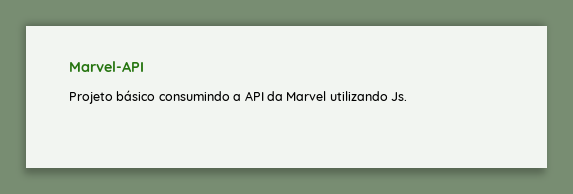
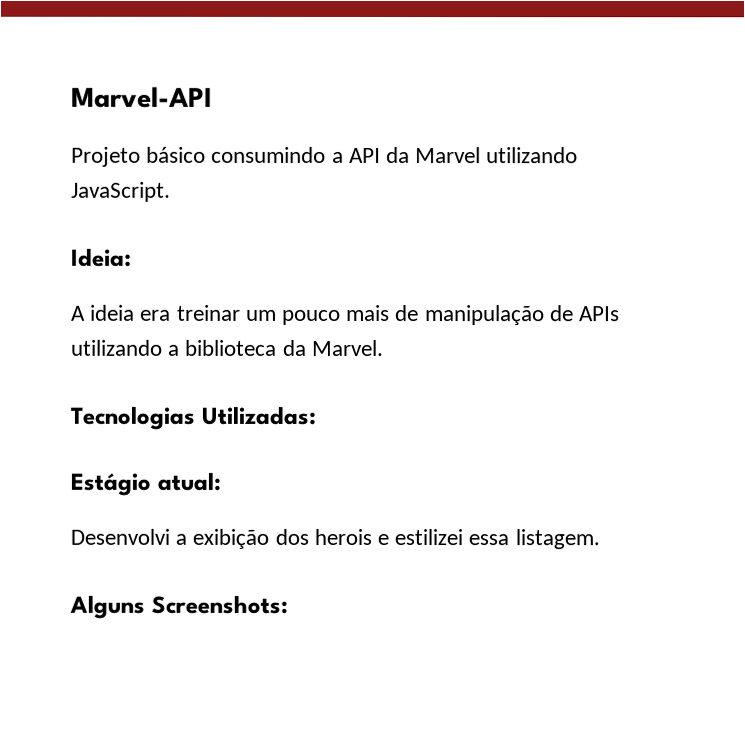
- Projeto básico consumindo a API da Marvel utilizando Js.
+ Projeto básico consumindo a API da Marvel utilizando JavaScript.
+ Ideia:
+ A ideia era treinar um pouco mais de manipulação de APIs utilizando a biblioteca da Marvel.
+ Tecnologias Utilizadas:
+ Estágio atual:
+ Desenvolvi a exibição dos herois e estilizei essa listagem.
+ Alguns Screenshots:

